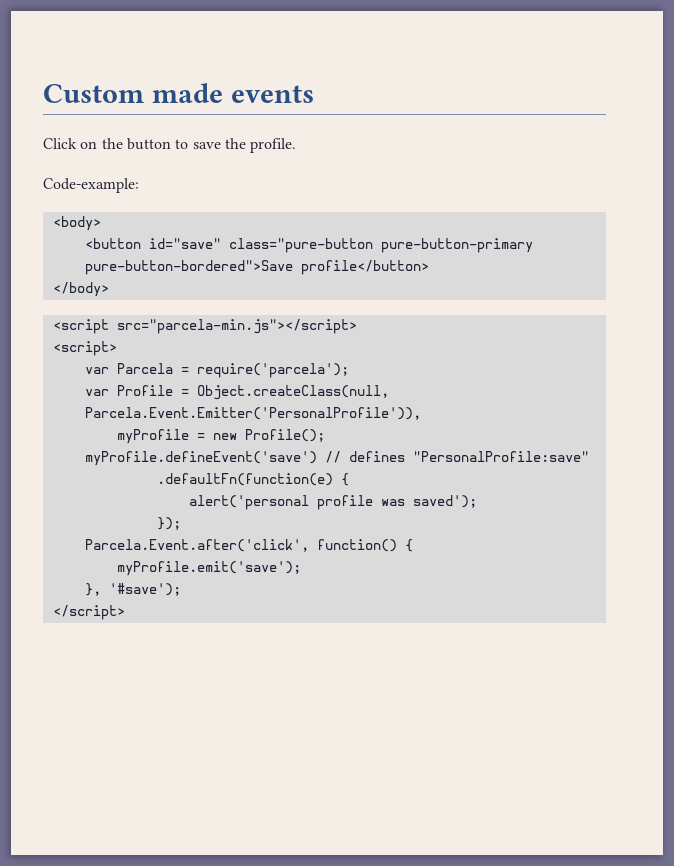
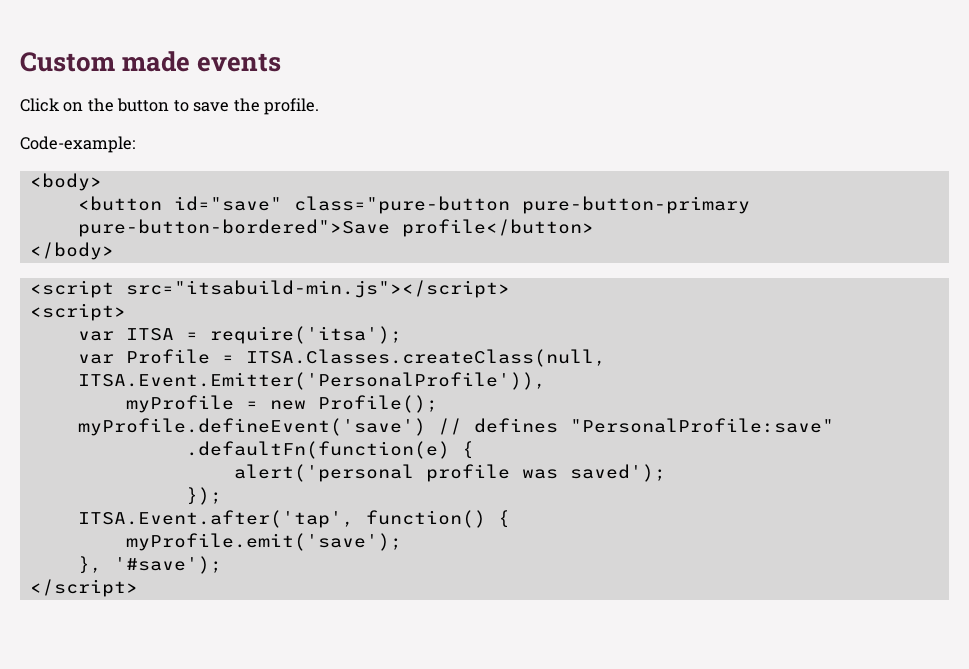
- <script src="parcela-min.js"></script>
+ <script src="itsabuild-min.js"></script>
- var Parcela = require('parcela');
+ var ITSA = require('itsa');
- var Profile = Object.createClass(null, Parcela.Event.Emitter('PersonalProfile')),
+ var Profile = ITSA.Classes.createClass(null, ITSA.Event.Emitter('PersonalProfile')),
- Parcela.Event.after('click', function() {
+ ITSA.Event.after('tap', function() {

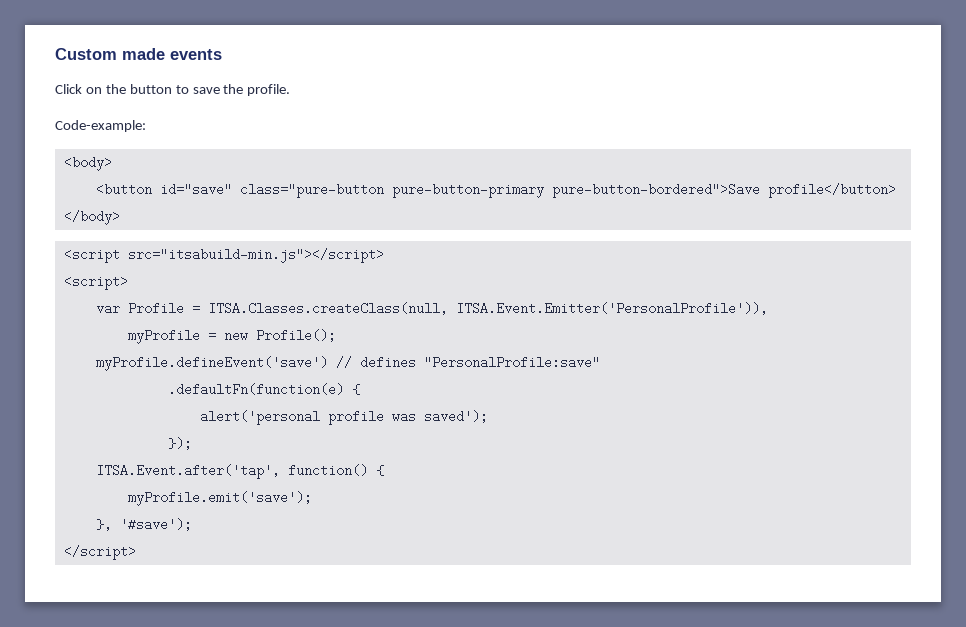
- var ITSA = require('itsa');

